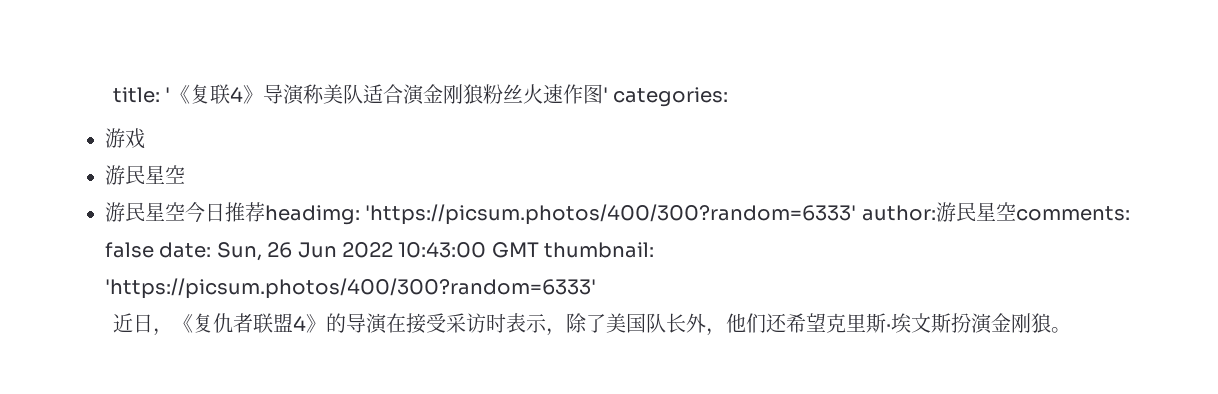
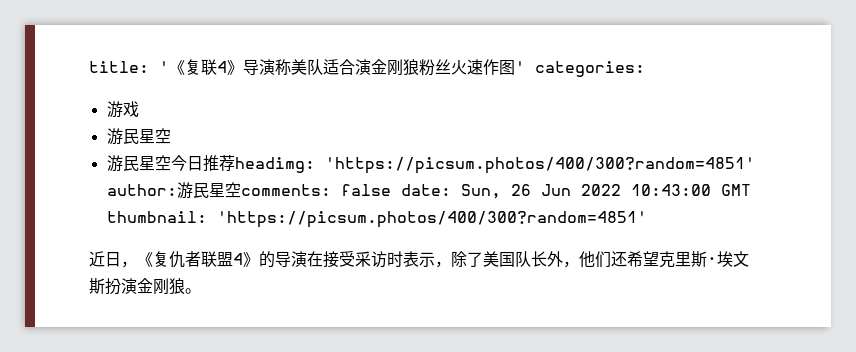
- 游民星空今日推荐headimg: 'https://picsum.photos/400/300?random=6333' author:游民星空comments: false date: Sun, 26 Jun 2022 10:43:00 GMT thumbnail: 'https://picsum.photos/400/300?random=6333'
+ 游民星空今日推荐headimg: 'https://picsum.photos/400/300?random=4851' author:游民星空comments: false date: Sun, 26 Jun 2022 10:43:00 GMT thumbnail: 'https://picsum.photos/400/300?random=4851'

